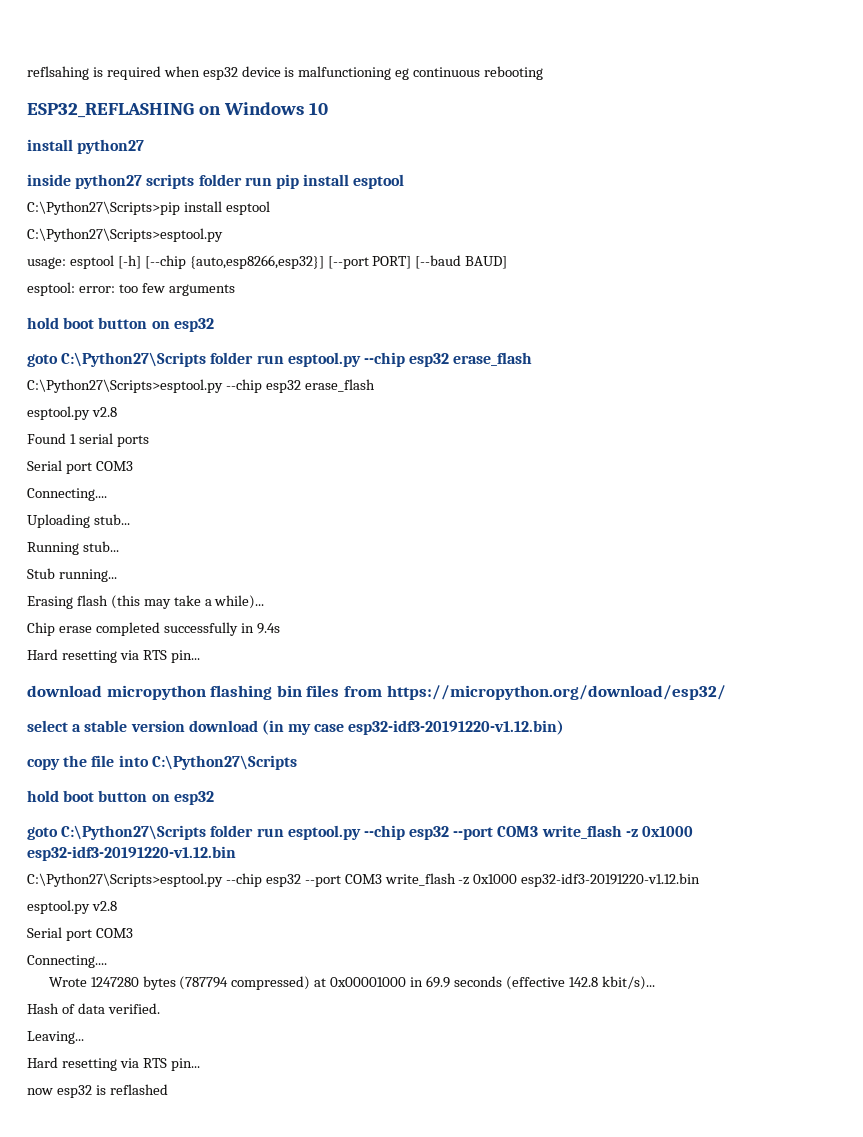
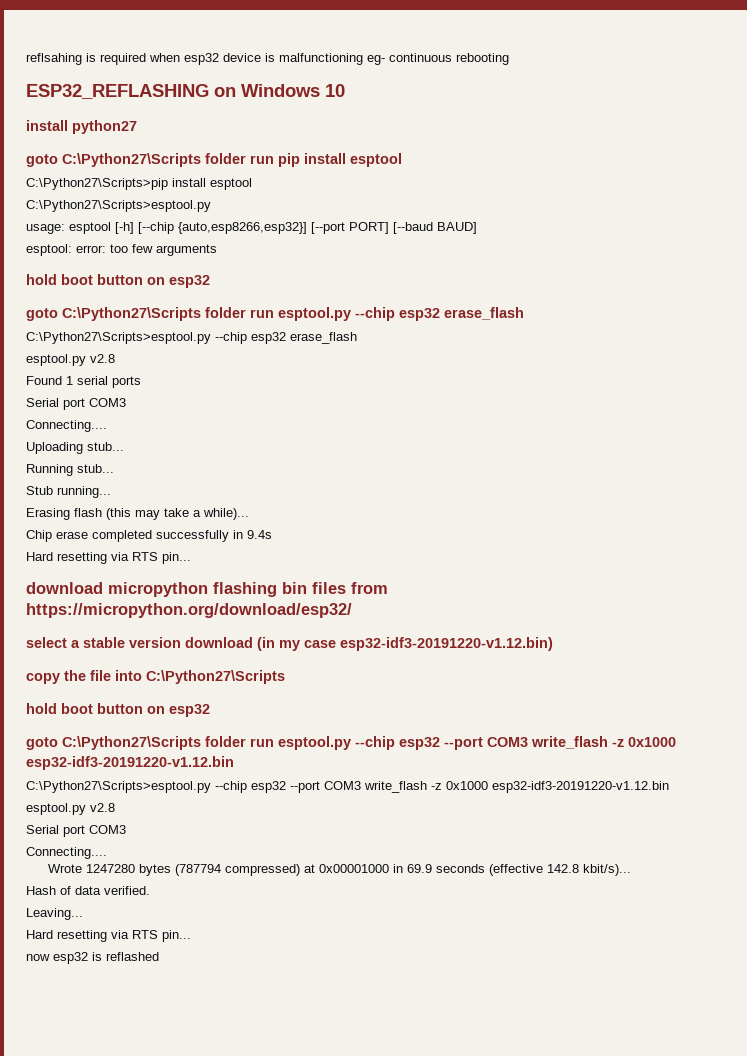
- reflsahing is required when esp32 device is malfunctioning eg continuous rebooting
+ reflsahing is required when esp32 device is malfunctioning eg- continuous rebooting
- inside python27 scripts folder run pip install esptool
+ goto C:\Python27\Scripts folder run pip install esptool

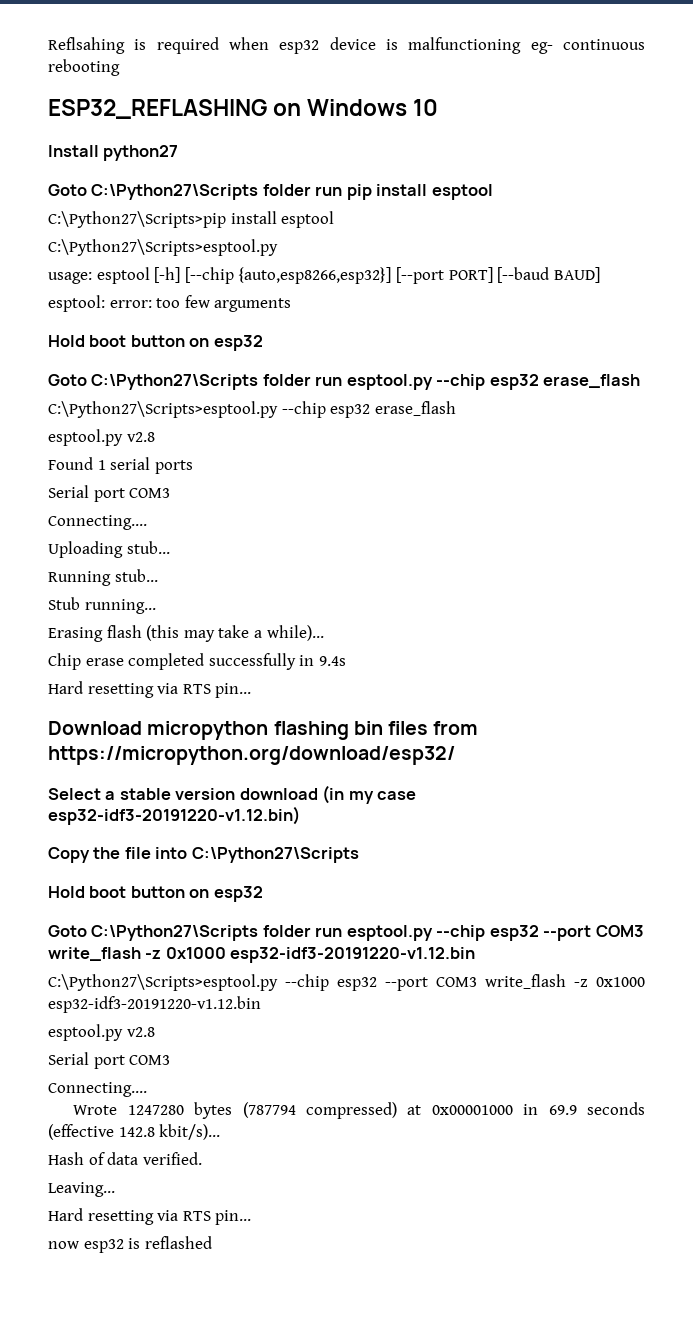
- reflsahing is required when esp32 device is malfunctioning eg- continuous rebooting
+ Reflsahing is required when esp32 device is malfunctioning eg- continuous rebooting
- install python27
+ Install python27
- goto C:\Python27\Scripts folder run pip install esptool
+ Goto C:\Python27\Scripts folder run pip install esptool
  esptool: error: too few arguments
- hold boot button on esp32
- goto C:\Python27\Scripts folder run esptool.py --chip esp32 erase_flash
+ Hold boot button on esp32
+ Goto C:\Python27\Scripts folder run esptool.py --chip esp32 erase_flash
- download micropython flashing bin files from https://micropython.org/download/esp32/
+ Download micropython flashing bin files from https://micropython.org/download/esp32/
- select a stable version download (in my case esp32-idf3-20191220-v1.12.bin)
+ Select a stable version download (in my case esp32-idf3-20191220-v1.12.bin)
- copy the file into C:\Python27\Scripts
- hold boot button on esp32
- goto C:\Python27\Scripts folder run esptool.py --chip esp32 --port COM3 write_flash -z 0x1000 esp32-idf3-20191220-v1.12.bin
+ Copy the file into C:\Python27\Scripts
+ Hold boot button on esp32
+ Goto C:\Python27\Scripts folder run esptool.py --chip esp32 --port COM3 write_flash -z 0x1000 esp32-idf3-20191220-v1.12.bin

